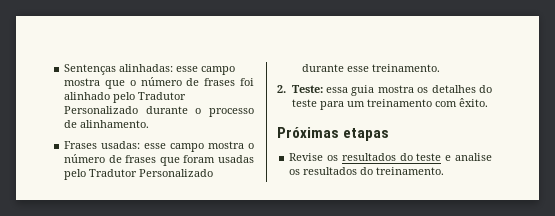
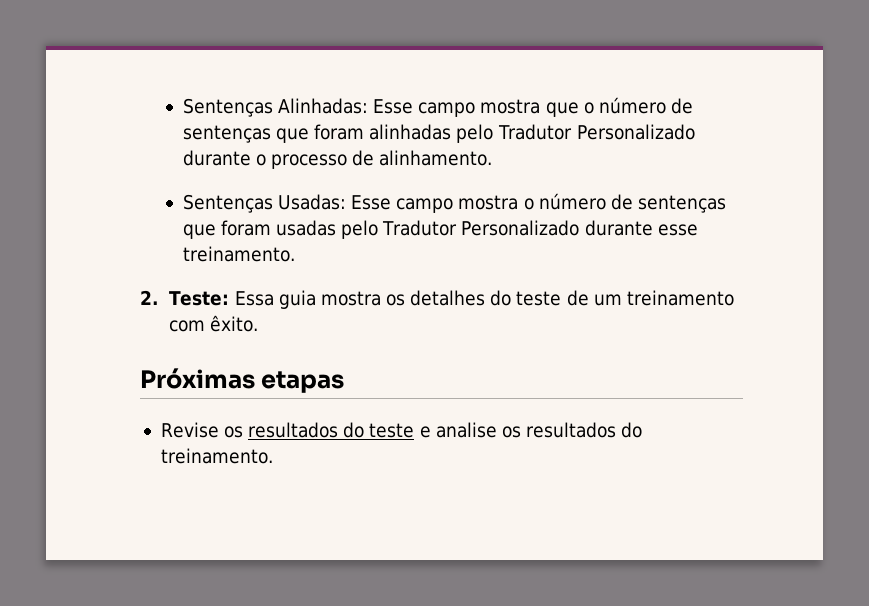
- Sentenças alinhadas: esse campo mostra que o número de frases foi alinhado pelo Tradutor Personalizado durante o processo de alinhamento.
+ Sentenças Alinhadas: Esse campo mostra que o número de sentenças que foram alinhadas pelo Tradutor Personalizado durante o processo de alinhamento.
- Frases usadas: esse campo mostra o número de frases que foram usadas pelo Tradutor Personalizado durante esse treinamento.
+ Sentenças Usadas: Esse campo mostra o número de sentenças que foram usadas pelo Tradutor Personalizado durante esse treinamento.
- 2. Teste: essa guia mostra os detalhes do teste para um treinamento com êxito.
+ 2. Teste: Essa guia mostra os detalhes do teste de um treinamento com êxito.

